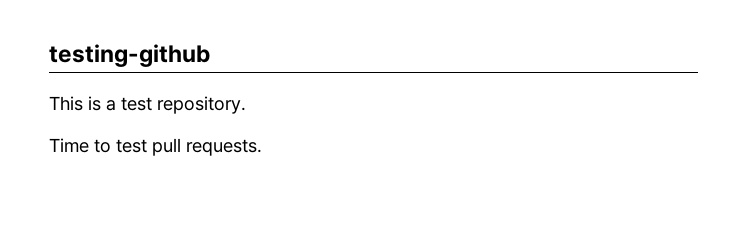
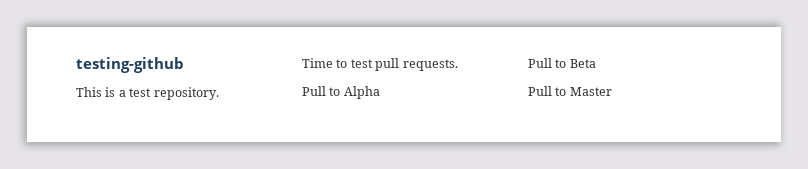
+ Pull to Alpha
+ Pull to Beta
+ Pull to Master

